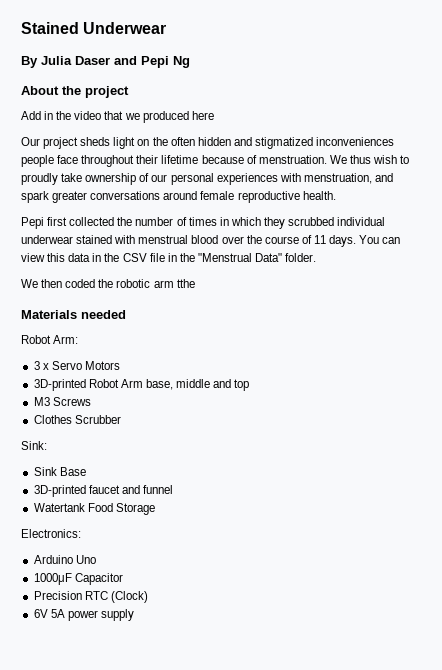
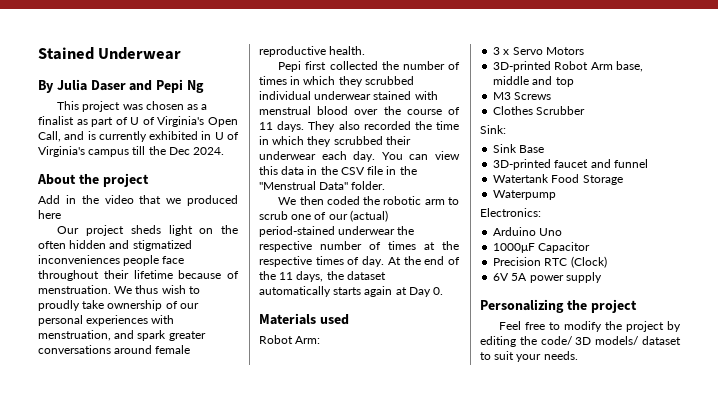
+ This project was chosen as a finalist as part of U of Virginia's Open Call, and is currently exhibited in U of Virginia's campus till the Dec 2024.
+ They also recorded the time in which they scrubbed their underwear each day.
- We then coded the robotic arm tthe
+ We then coded the robotic arm to scrub one of our (actual) period-stained underwear the respective number of times at the respective times of day. At the end of the 11 days, the dataset automatically starts again at Day 0.
- Materials needed
+ Materials used
+ Waterpump
+ Personalizing the project
+ Feel free to modify the project by editing the code/ 3D models/ dataset to suit your needs.

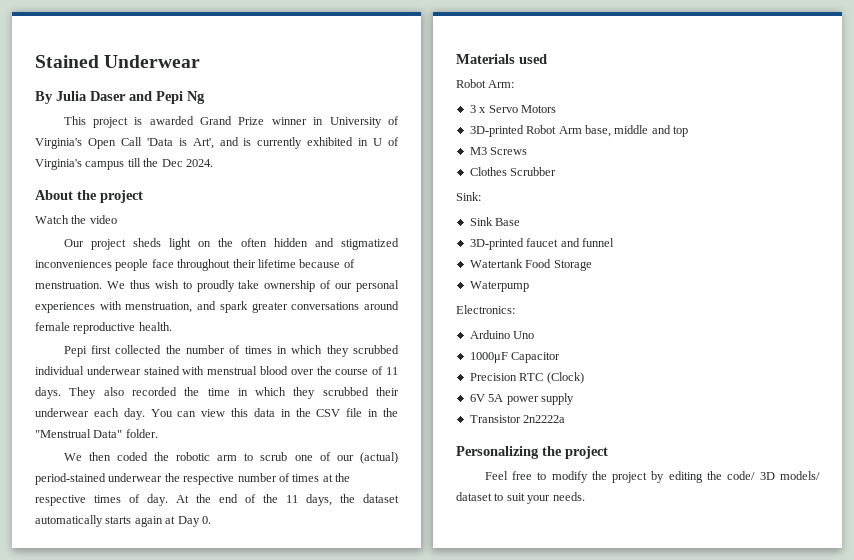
- This project was chosen as a finalist as part of U of Virginia's Open Call, and is currently exhibited in U of Virginia's campus till the Dec 2024.
+ This project is awarded Grand Prize winner in University of Virginia's Open Call 'Data is Art', and is currently exhibited in U of Virginia's campus till the Dec 2024.
- Add in the video that we produced here
+ Watch the video
+ Transistor 2n2222a

